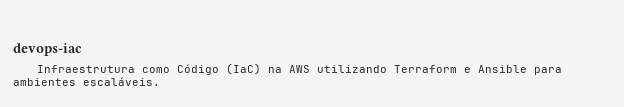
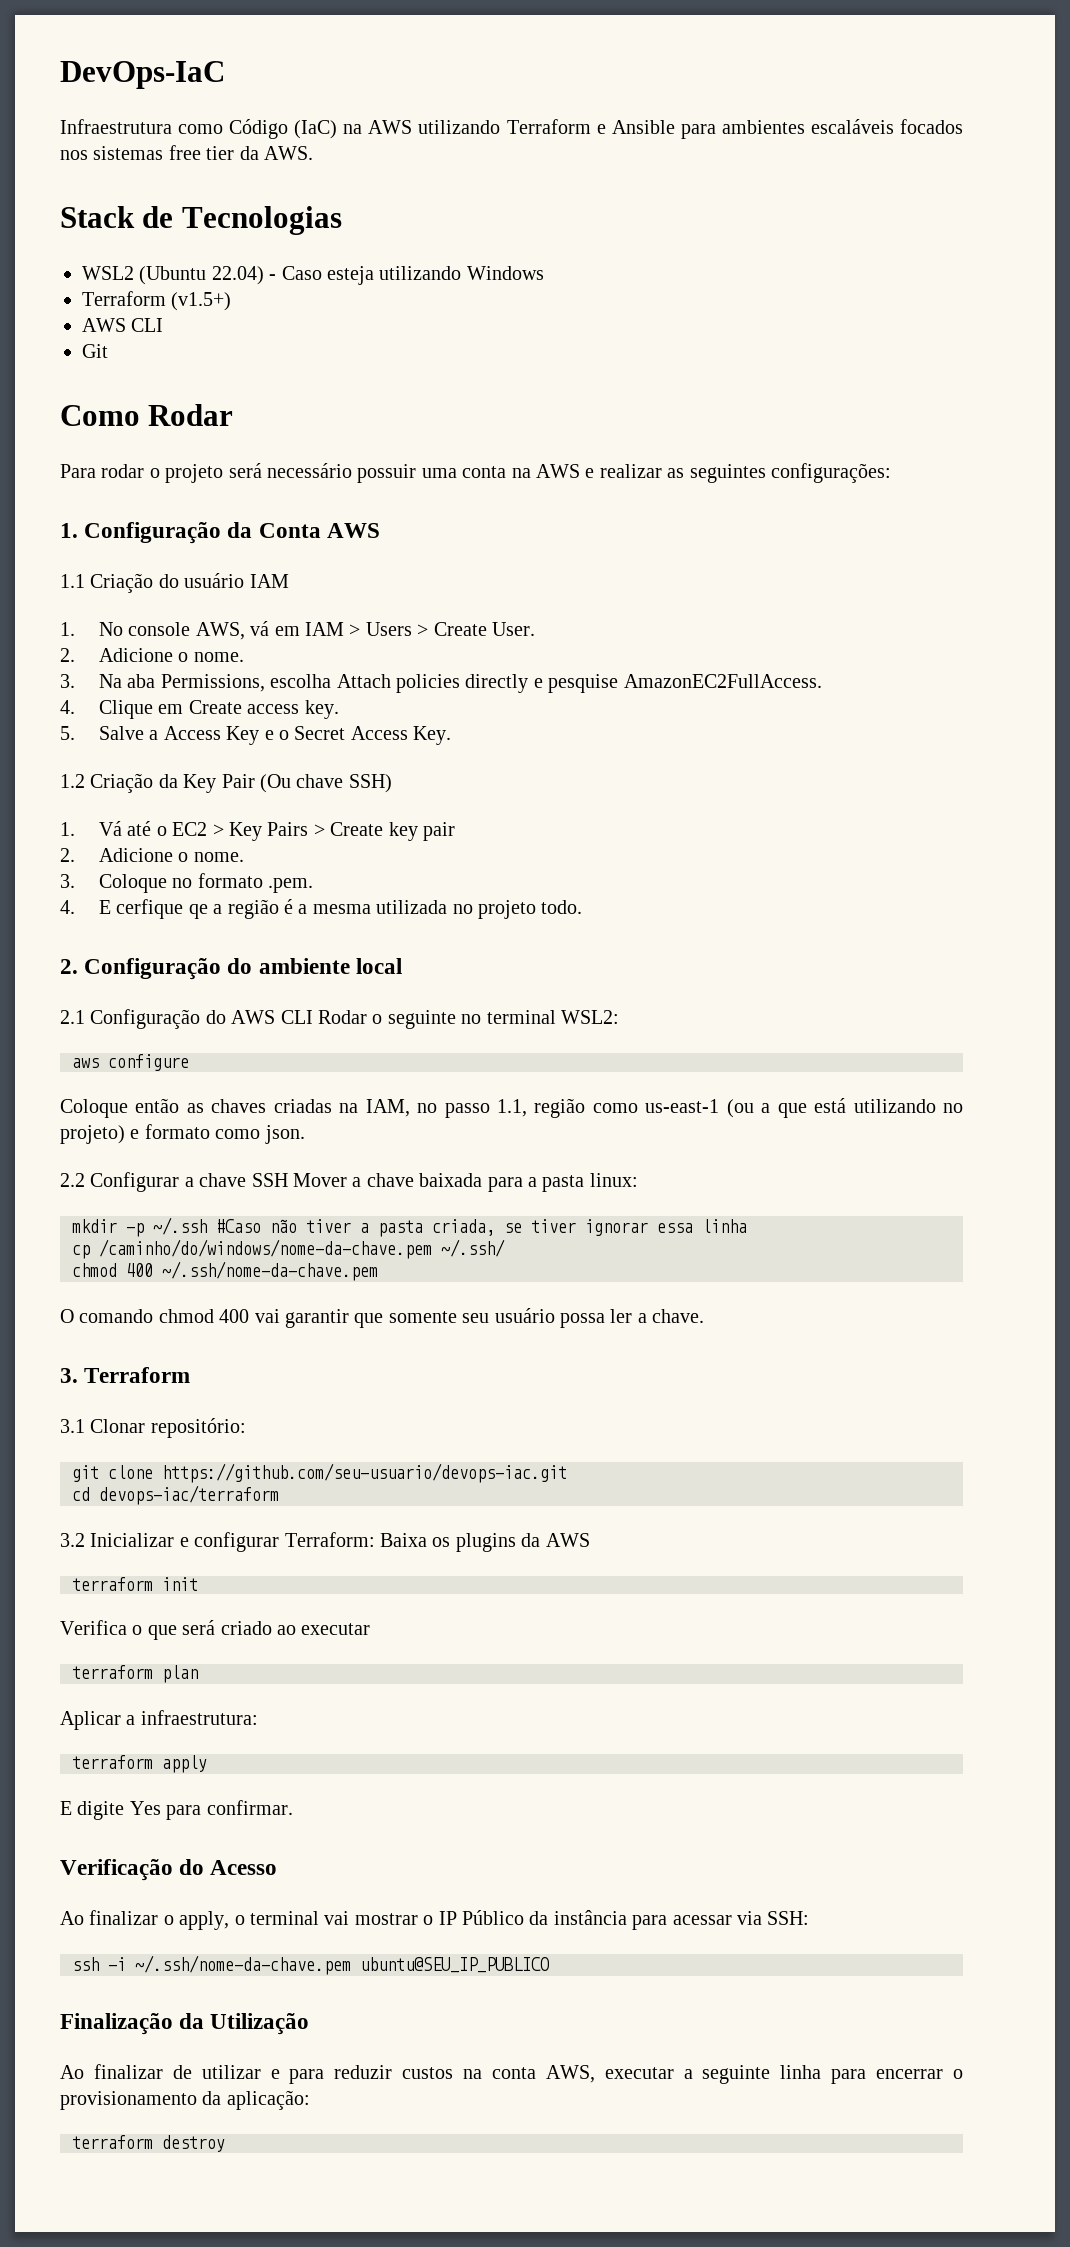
- devops-iac
+ DevOps-IaC
- Infraestrutura como Código (IaC) na AWS utilizando Terraform e Ansible para ambientes escaláveis.
+ Infraestrutura como Código (IaC) na AWS utilizando Terraform e Ansible para ambientes escaláveis focados nos sistemas free tier da AWS.
+ Stack de Tecnologias
+ WSL2 (Ubuntu 22.04) - Caso esteja utilizando Windows
+ Terraform (v1.5+)
+ AWS CLI
+ Git
+ Como Rodar
+ Para rodar o projeto será necessário possuir uma conta na AWS e realizar as seguintes configurações:
+ 1. Configuração da Conta AWS
+ 1.1 Criação do usuário IAM
+ 1. No console AWS, vá em IAM > Users > Create User.
+ 2. Adicione o nome.
+ 3. Na aba Permissions, escolha Attach policies directly e pesquise AmazonEC2FullAccess.
+ 4. Clique em Create access key.
+ 5. Salve a Access Key e o Secret Access Key.
+ 1.2 Criação da Key Pair (Ou chave SSH)
+ 1. Vá até o EC2 > Key Pairs > Create key pair
+ 2. Adicione o nome.
+ 3. Coloque no formato .pem.
+ 4. E cerfique qe a região é a mesma utilizada no projeto todo.
+ 2. Configuração do ambiente local
+ 2.1 Configuração do AWS CLI Rodar o seguinte no terminal WSL2:
+ aws configure
+ Coloque então as chaves criadas na IAM, no passo 1.1, região como us-east-1 (ou a que está utilizando no projeto) e formato como json.
+ 2.2 Configurar a chave SSH Mover a chave baixada para a pasta linux:
+ mkdir -p ~/.ssh #Caso não tiver a pasta criada, se tiver ignorar essa linha
+ cp /caminho/do/windows/nome-da-chave.pem ~/.ssh/
+ chmod 400 ~/.ssh/nome-da-chave.pem
+ O comando chmod 400 vai garantir que somente seu usuário possa ler a chave.
+ 3. Terraform
+ 3.1 Clonar repositório:
+ git clone https://github.com/seu-usuario/devops-iac.git
+ cd devops-iac/terraform
+ 3.2 Inicializar e configurar Terraform: Baixa os plugins da AWS
+ terraform init
+ Verifica o que será criado ao executar
+ terraform plan
+ Aplicar a infraestrutura:
+ terraform apply
+ E digite Yes para confirmar.
+ Verificação do Acesso
+ Ao finalizar o apply, o terminal vai mostrar o IP Público da instância para acessar via SSH:
+ ssh -i ~/.ssh/nome-da-chave.pem ubuntu@SEU_IP_PUBLICO
+ Finalização da Utilização
+ Ao finalizar de utilizar e para reduzir custos na conta AWS, executar a seguinte linha para encerrar o provisionamento da aplicação:
+ terraform destroy

